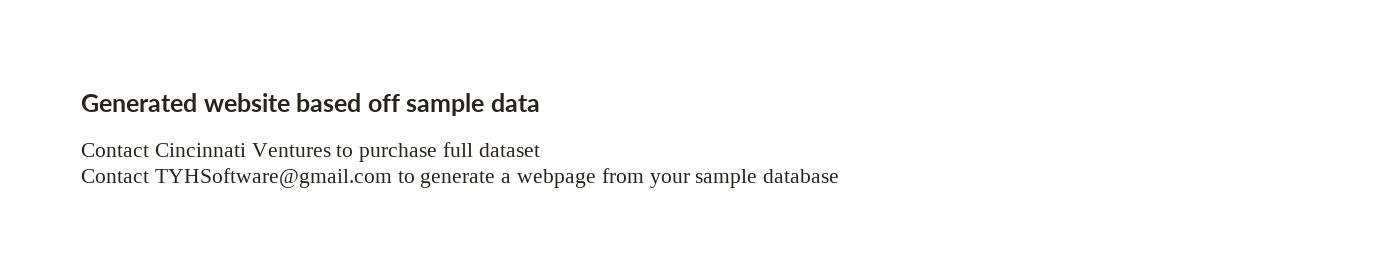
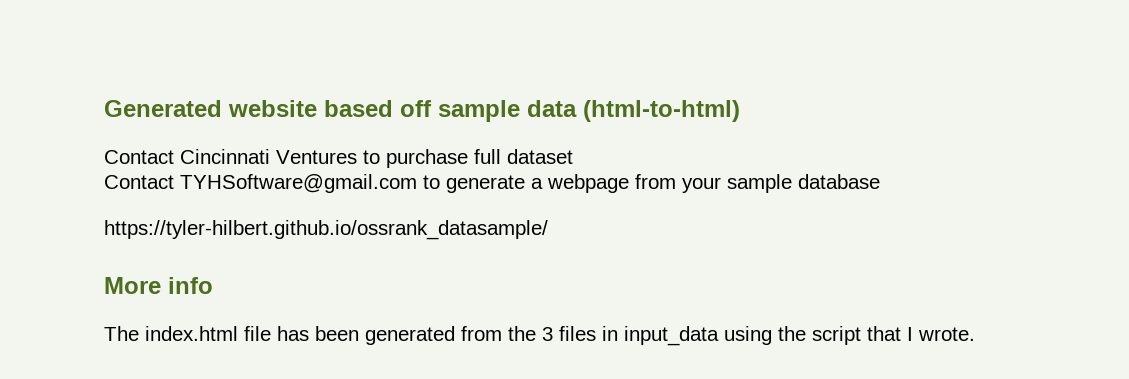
- Generated website based off sample data
+ Generated website based off sample data (html-to-html)
+ https://tyler-hilbert.github.io/ossrank_datasample/
+ More info
+ The index.html file has been generated from the 3 files in input_data using the script that I wrote.

